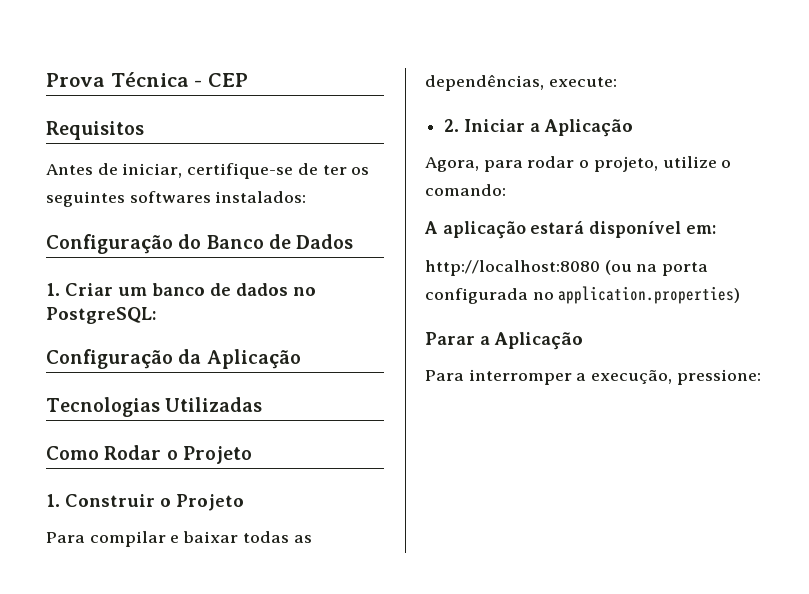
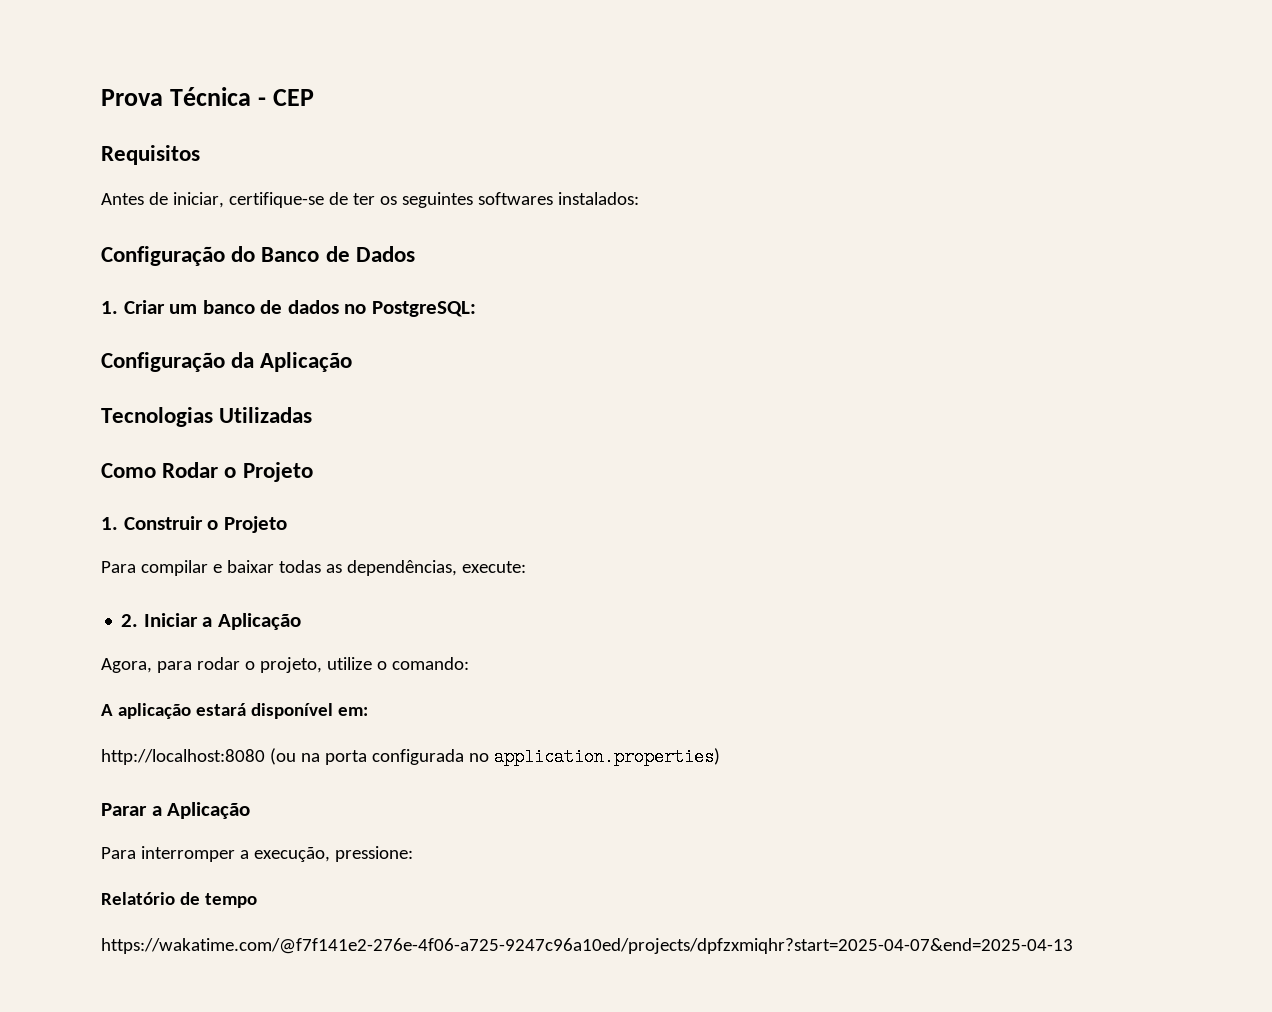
+ Relatório de tempo
+ https://wakatime.com/@f7f141e2-276e-4f06-a725-9247c96a10ed/projects/dpfzxmiqhr?start=2025-04-07&end=2025-04-13

